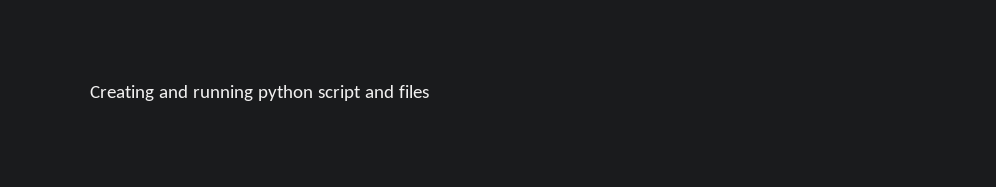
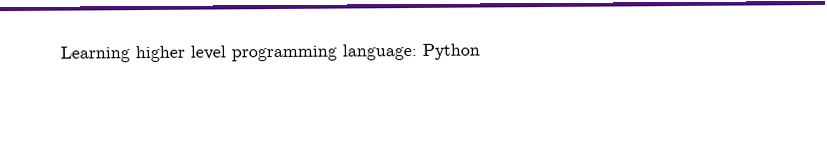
- Creating and running python script and files
+ Learning higher level programming language: Python

